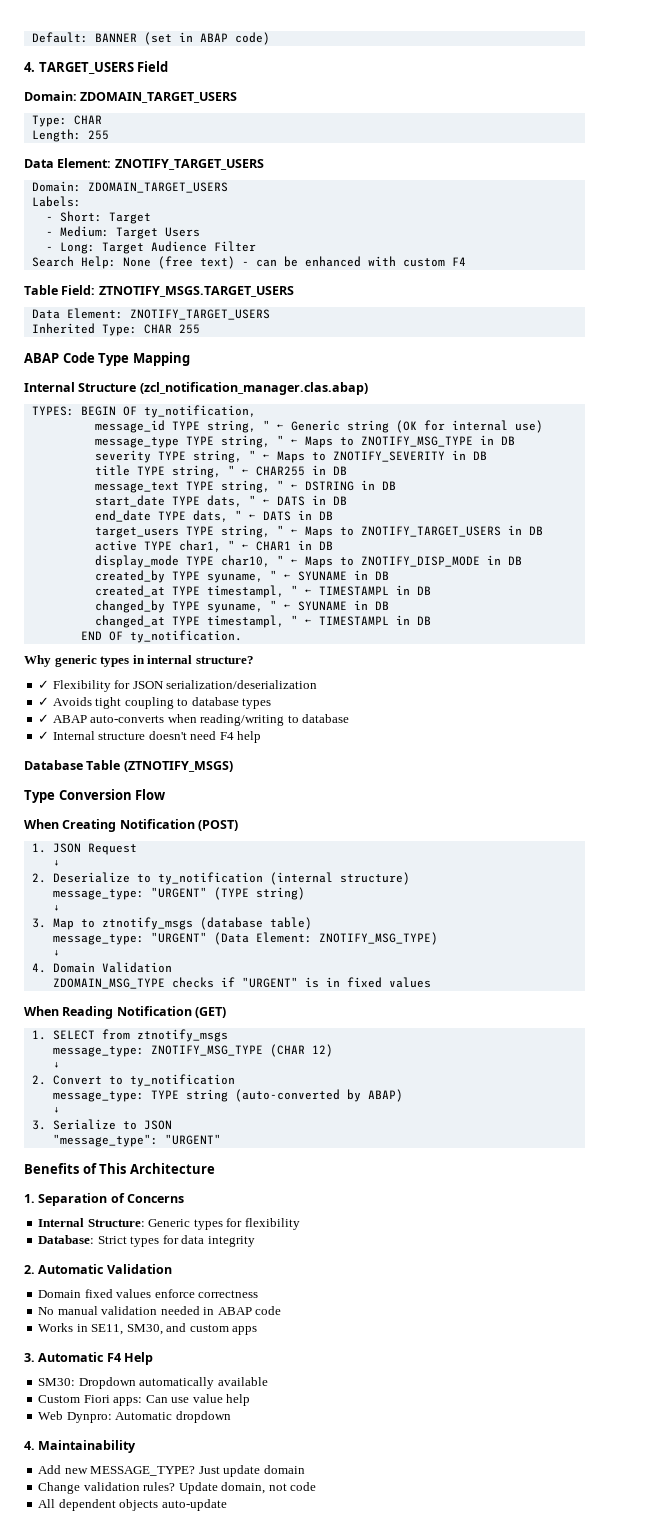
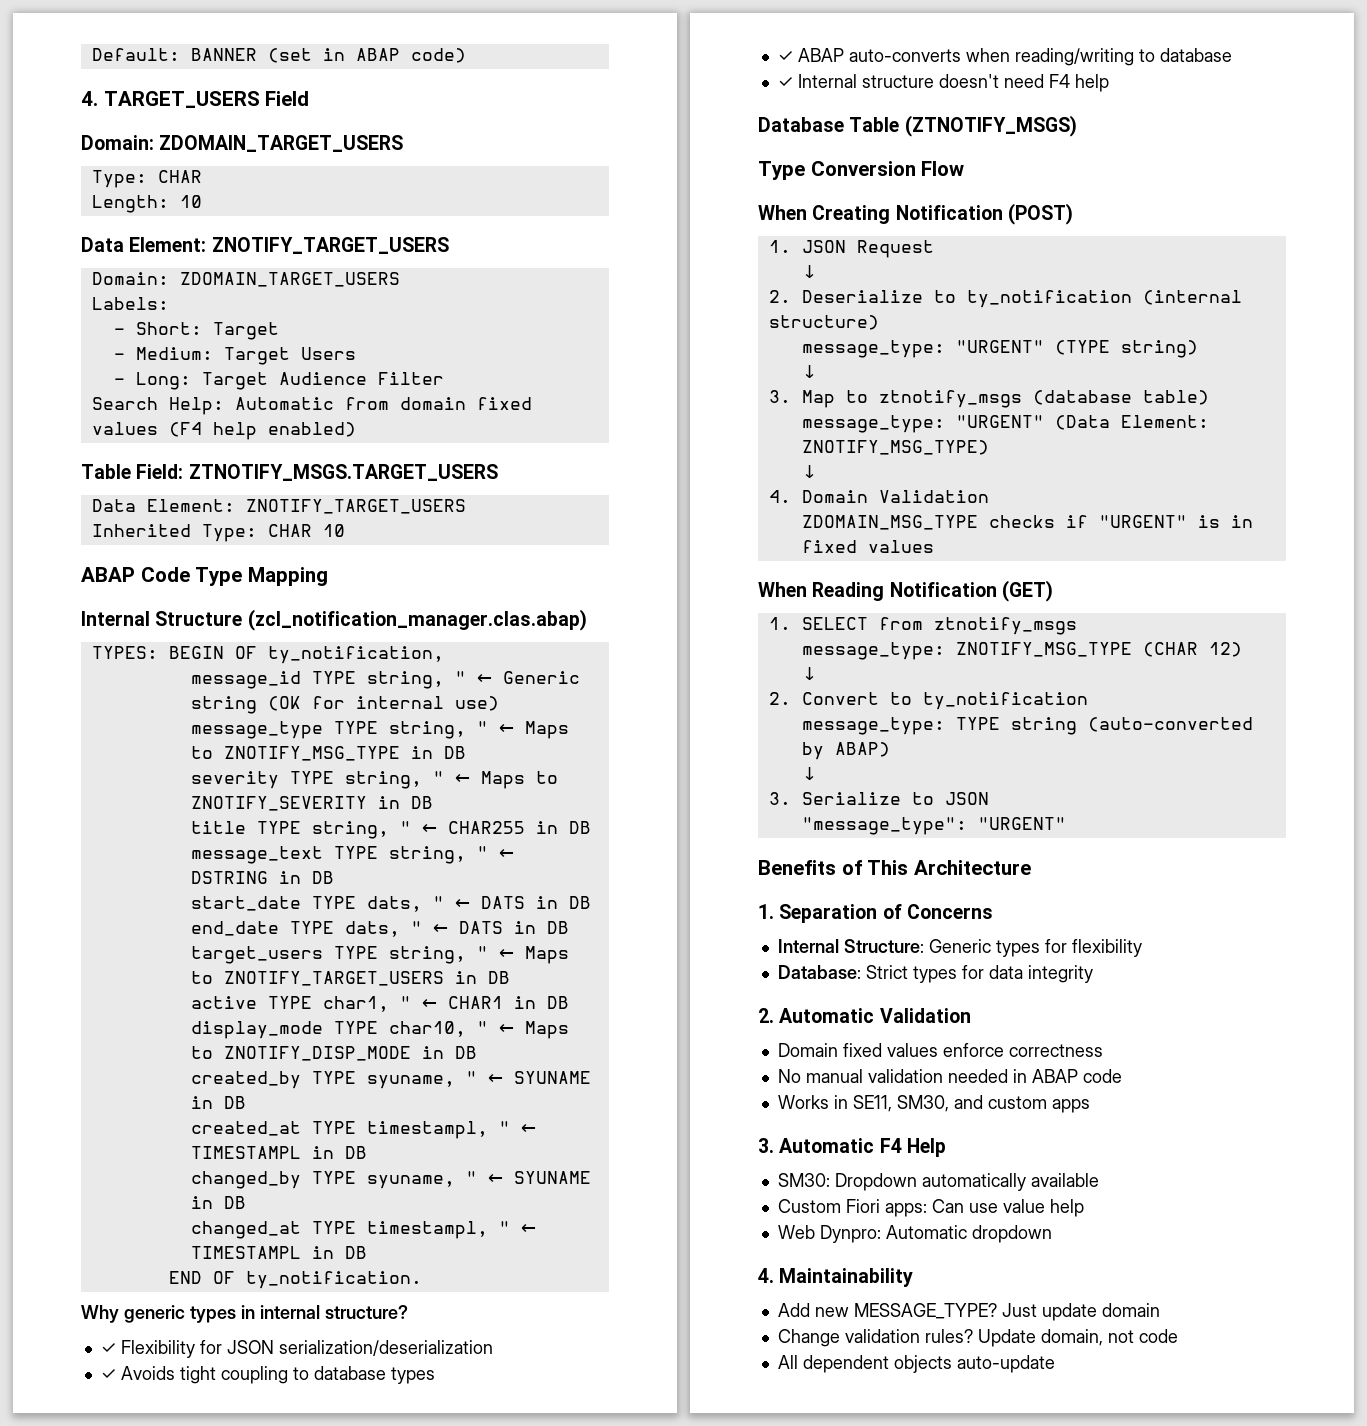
- Length: 255
+ Length: 10
- Search Help: None (free text) - can be enhanced with custom F4
+ Search Help: Automatic from domain fixed values (F4 help enabled)
- Inherited Type: CHAR 255
+ Inherited Type: CHAR 10

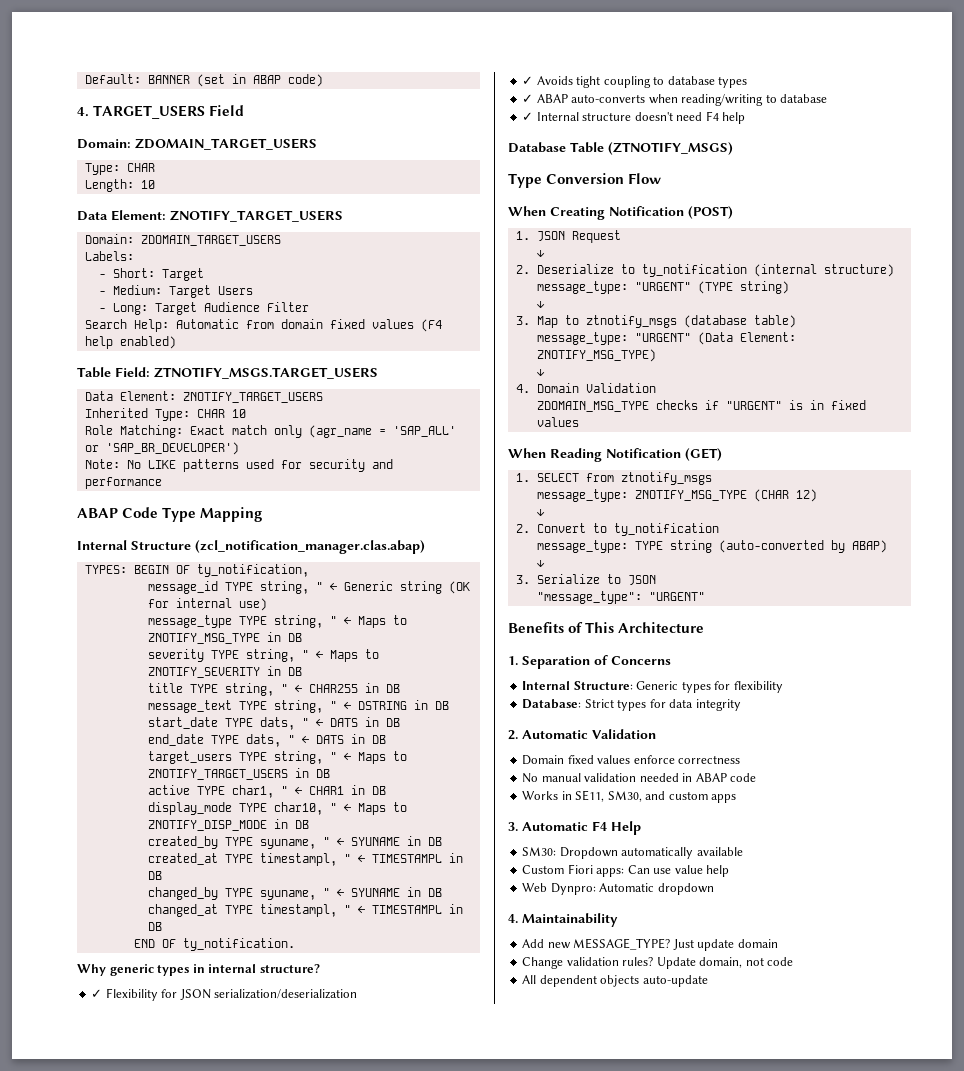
+ Role Matching: Exact match only (agr_name = 'SAP_ALL' or 'SAP_BR_DEVELOPER')
+ Note: No LIKE patterns used for security and performance

